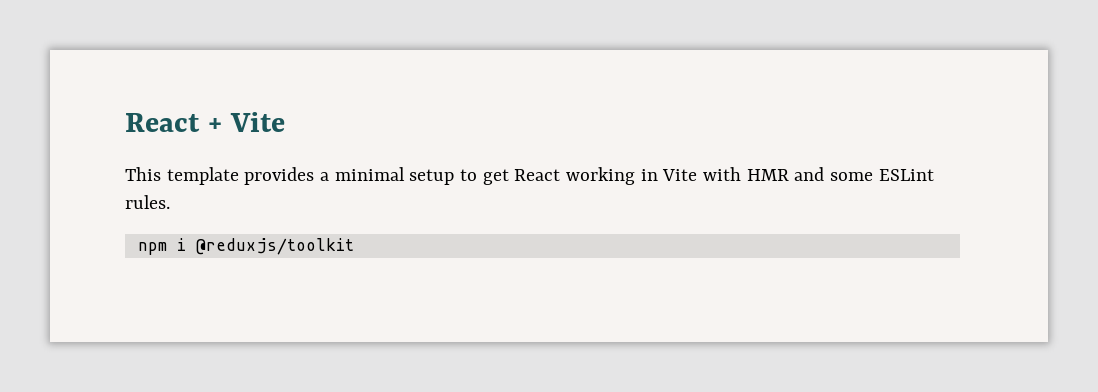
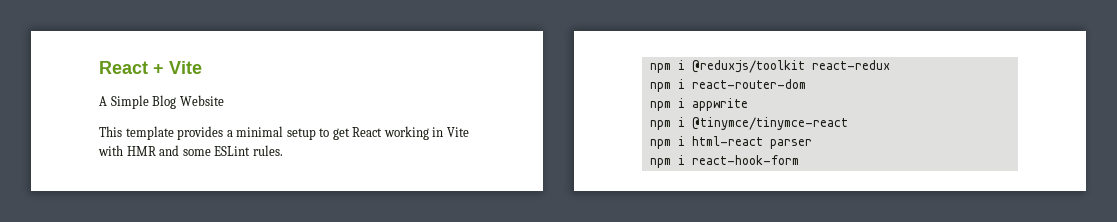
+ A Simple Blog Website
- npm i @reduxjs/toolkit
+ npm i @reduxjs/toolkit react-redux
+ npm i react-router-dom
+ npm i appwrite
+ npm i @tinymce/tinymce-react
+ npm i html-react parser
+ npm i react-hook-form

